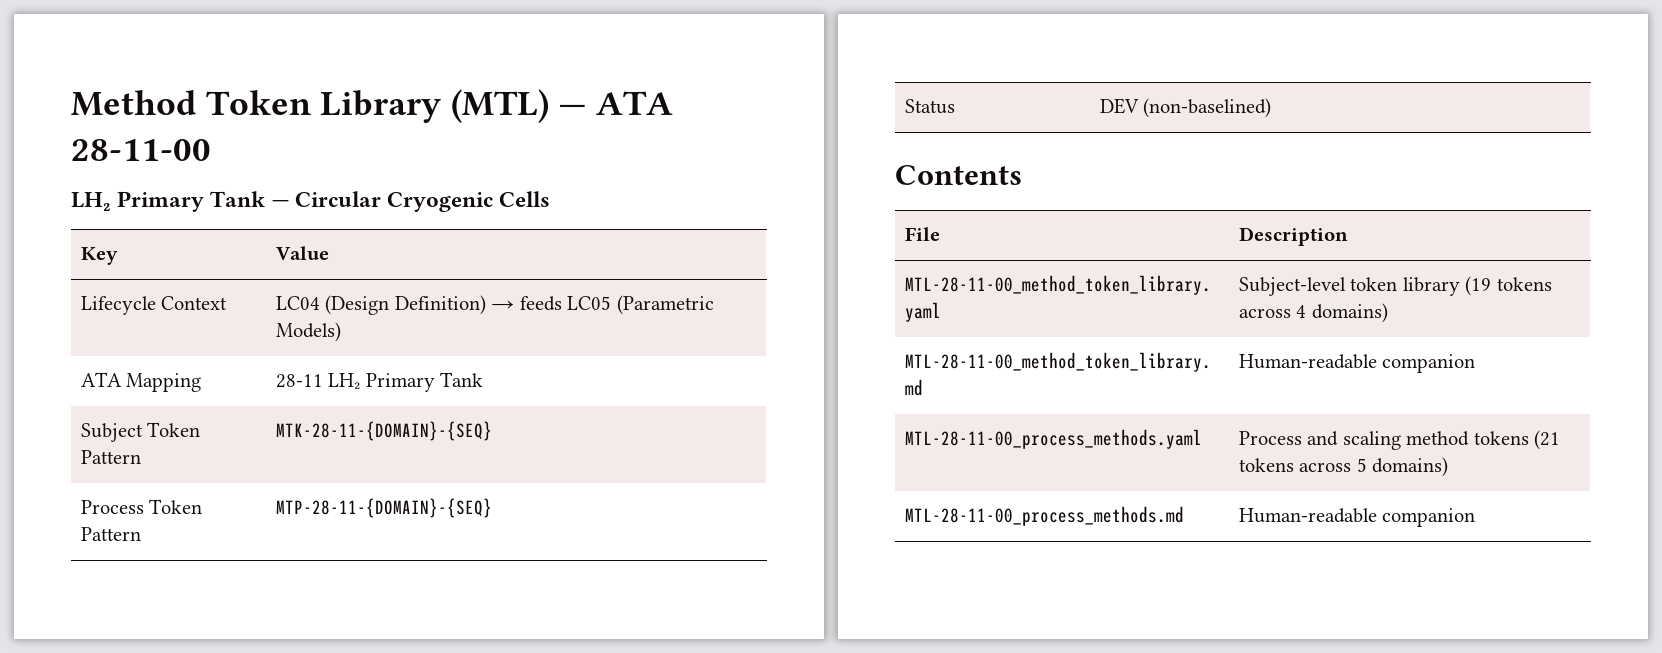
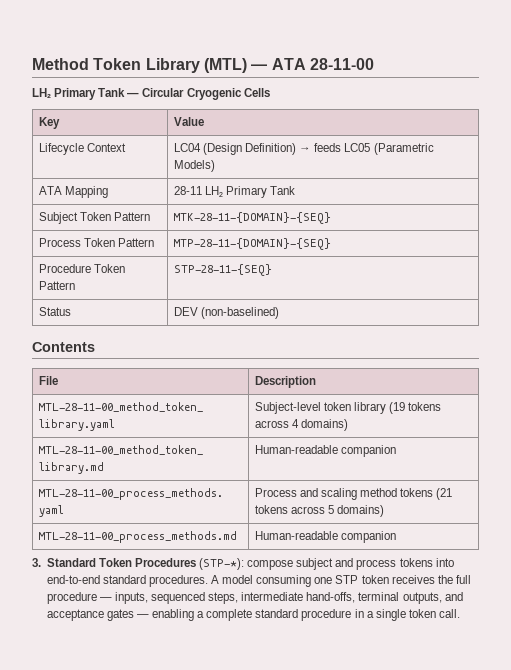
+ Procedure Token Pattern | STP-28-11-{SEQ}
+ 3. Standard Token Procedures (STP-*): compose subject and process tokens into end-to-end standard procedures. A model consuming one STP token receives the full procedure — inputs, sequenced steps, intermediate hand-offs, terminal outputs, and acceptance gates — enabling a complete standard procedure in a single token call.

